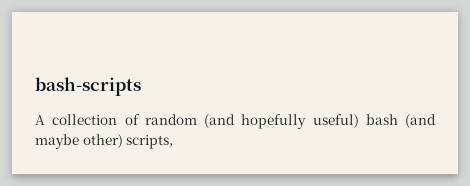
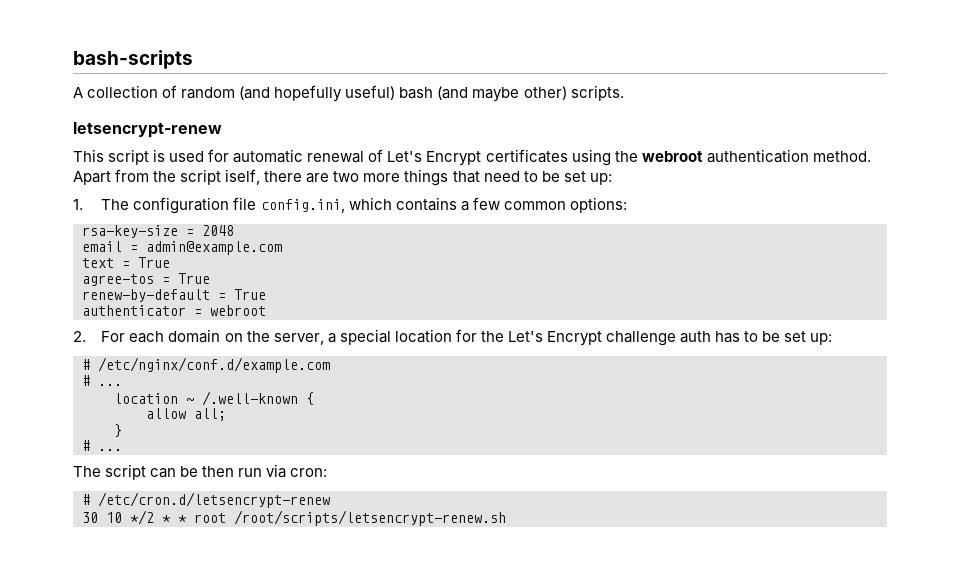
- A collection of random (and hopefully useful) bash (and maybe other) scripts,
+ A collection of random (and hopefully useful) bash (and maybe other) scripts.
+ letsencrypt-renew
+ This script is used for automatic renewal of Let's Encrypt certificates using the webroot authentication method. Apart from the script iself, there are two more things that need to be set up:
+ 1. The configuration file config.ini, which contains a few common options:
+ rsa-key-size = 2048
+ email = admin@example.com
+ text = True
+ agree-tos = True
+ renew-by-default = True
+ authenticator = webroot
+ 2. For each domain on the server, a special location for the Let's Encrypt challenge auth has to be set up:
+ # /etc/nginx/conf.d/example.com
+ # ...
+ location ~ /.well-known {
+ allow all;
+ }
+ # ...
+ The script can be then run via cron:
+ # /etc/cron.d/letsencrypt-renew
+ 30 10 */2 * * root /root/scripts/letsencrypt-renew.sh

